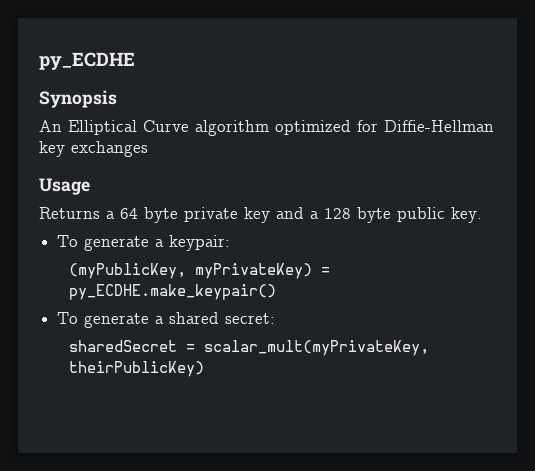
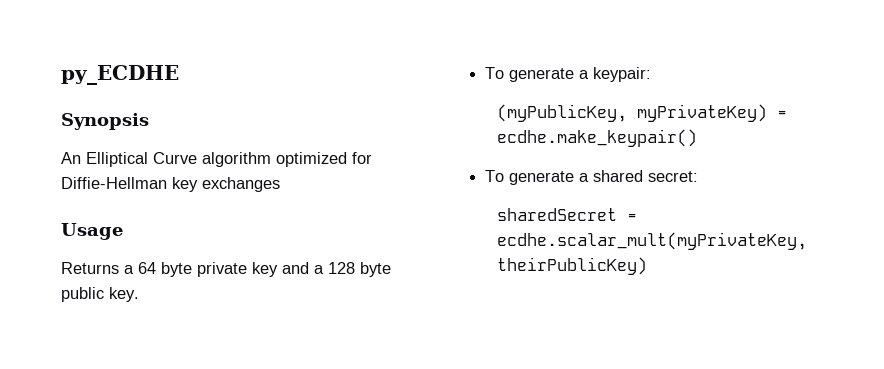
- (myPublicKey, myPrivateKey) = py_ECDHE.make_keypair()
+ (myPublicKey, myPrivateKey) = ecdhe.make_keypair()
- sharedSecret = scalar_mult(myPrivateKey, theirPublicKey)
+ sharedSecret = ecdhe.scalar_mult(myPrivateKey, theirPublicKey)

